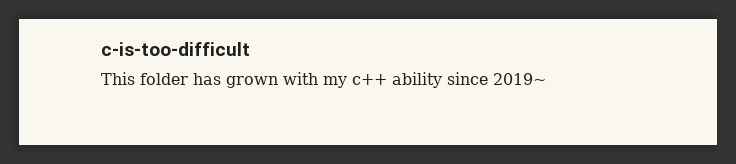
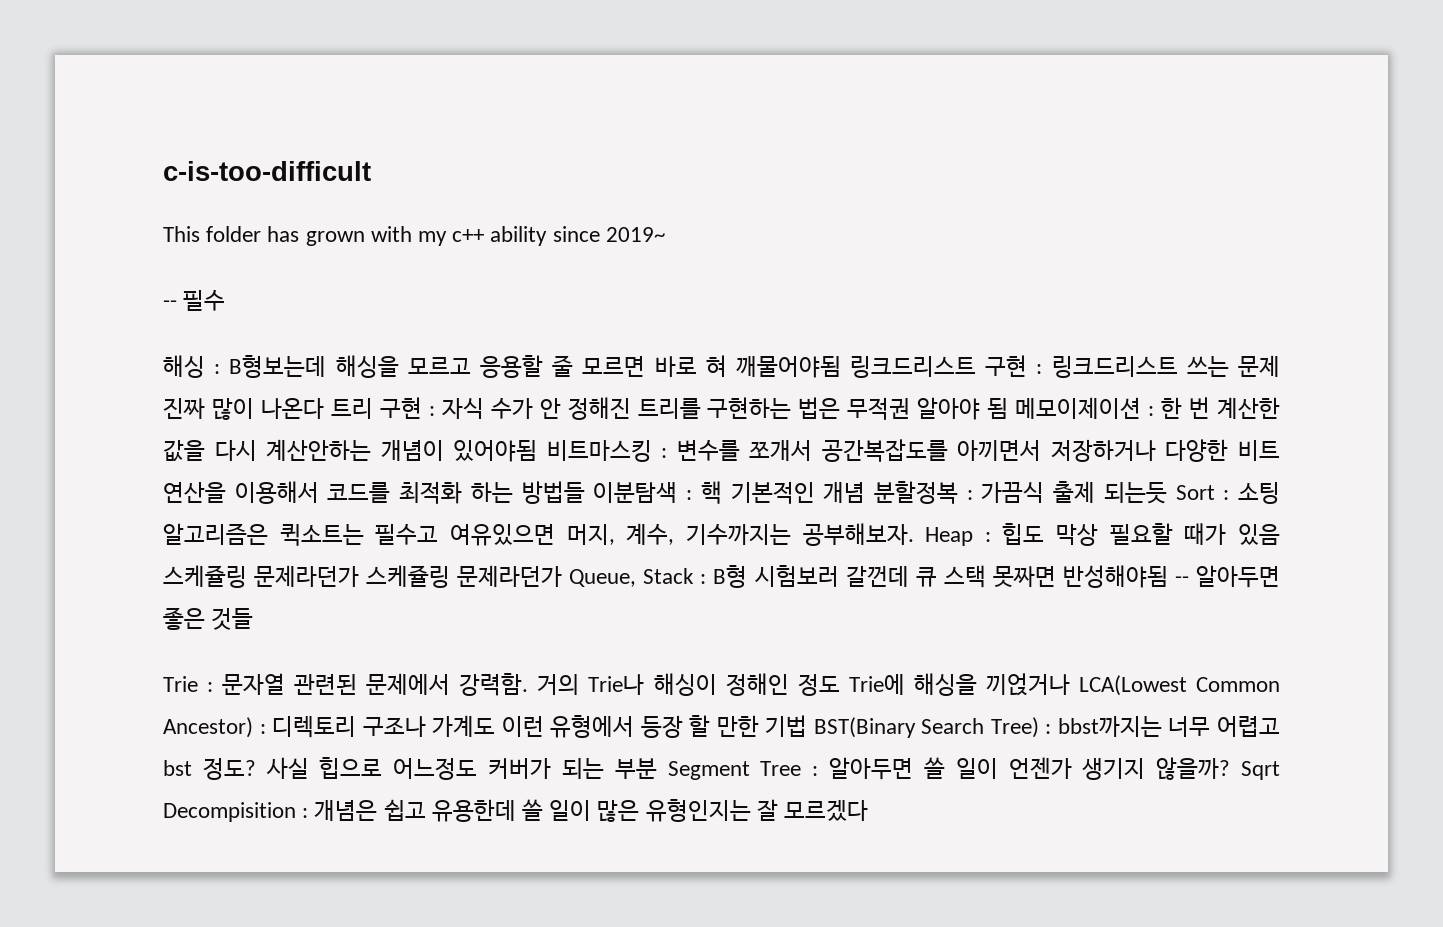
+ -- 필수
+ 해싱 : B형보는데 해싱을 모르고 응용할 줄 모르면 바로 혀 깨물어야됨 링크드리스트 구현 : 링크드리스트 쓰는 문제 진짜 많이 나온다 트리 구현 : 자식 수가 안 정해진 트리를 구현하는 법은 무적권 알아야 됨 메모이제이션 : 한 번 계산한 값을 다시 계산안하는 개념이 있어야됨 비트마스킹 : 변수를 쪼개서 공간복잡도를 아끼면서 저장하거나 다양한 비트 연산을 이용해서 코드를 최적화 하는 방법들 이분탐색 : 핵 기본적인 개념 분할정복 : 가끔식 출제 되는듯 Sort : 소팅 알고리즘은 퀵소트는 필수고 여유있으면 머지, 계수, 기수까지는 공부해보자. Heap : 힙도 막상 필요할 때가 있음 스케쥴링 문제라던가 스케쥴링 문제라던가 Queue, Stack : B형 시험보러 갈껀데 큐 스택 못짜면 반성해야됨 -- 알아두면 좋은 것들
+ Trie : 문자열 관련된 문제에서 강력함. 거의 Trie나 해싱이 정해인 정도 Trie에 해싱을 끼얹거나 LCA(Lowest Common Ancestor) : 디렉토리 구조나 가계도 이런 유형에서 등장 할 만한 기법 BST(Binary Search Tree) : bbst까지는 너무 어렵고 bst 정도? 사실 힙으로 어느정도 커버가 되는 부분 Segment Tree : 알아두면 쓸 일이 언젠가 생기지 않을까? Sqrt Decompisition : 개념은 쉽고 유용한데 쓸 일이 많은 유형인지는 잘 모르겠다

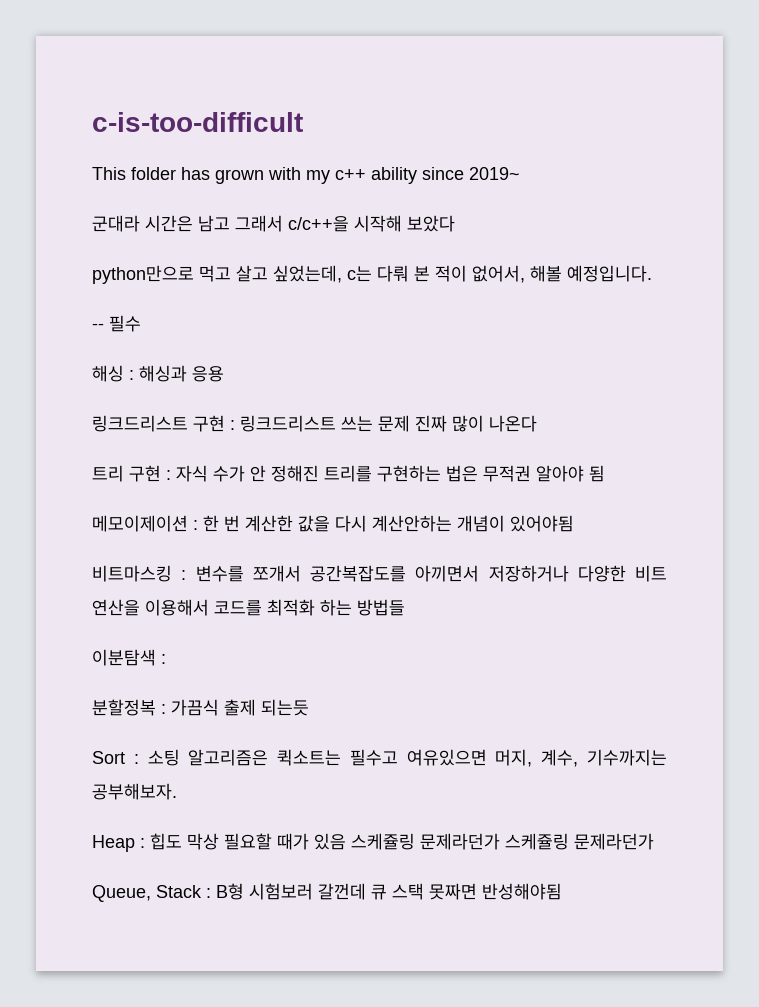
+ 군대라 시간은 남고 그래서 c/c++을 시작해 보았다
+ python만으로 먹고 살고 싶었는데, c는 다뤄 본 적이 없어서, 해볼 예정입니다.
  -- 필수
- 해싱 : B형보는데 해싱을 모르고 응용할 줄 모르면 바로 혀 깨물어야됨 링크드리스트 구현 :
+ 해싱 : 해싱과 응용
+ 링크드리스트 구현 :
- 링크드리스트 쓰는 문제 진짜 많이 나온다 트리 구현 :
+ 링크드리스트 쓰는 문제 진짜 많이 나온다
+ 트리 구현 :
- 자식 수가 안 정해진 트리를 구현하는 법은 무적권 알아야 됨 메모이제이션 :
+ 자식 수가 안 정해진 트리를 구현하는 법은 무적권 알아야 됨
+ 메모이제이션 :
- 한 번 계산한 값을 다시 계산안하는 개념이 있어야됨 비트마스킹 :
+ 한 번 계산한 값을 다시 계산안하는 개념이 있어야됨
+ 비트마스킹 :
- 변수를 쪼개서 공간복잡도를 아끼면서 저장하거나 다양한 비트 연산을 이용해서 코드를 최적화 하는 방법들 이분탐색 : 핵 기본적인 개념 분할정복 :
+ 변수를 쪼개서 공간복잡도를 아끼면서 저장하거나 다양한 비트 연산을 이용해서 코드를 최적화 하는 방법들
+ 이분탐색 :
+ 분할정복 :
- 가끔식 출제 되는듯 Sort :
+ 가끔식 출제 되는듯
+ Sort :
- 소팅 알고리즘은 퀵소트는 필수고 여유있으면 머지, 계수, 기수까지는 공부해보자. Heap :
+ 소팅 알고리즘은 퀵소트는 필수고 여유있으면 머지, 계수, 기수까지는 공부해보자.
+ Heap :
- 힙도 막상 필요할 때가 있음 스케쥴링 문제라던가 스케쥴링 문제라던가 Queue, Stack :
+ 힙도 막상 필요할 때가 있음 스케쥴링 문제라던가 스케쥴링 문제라던가
+ Queue, Stack :
- B형 시험보러 갈껀데 큐 스택 못짜면 반성해야됨 -- 알아두면 좋은 것들
- Trie : 문자열 관련된 문제에서 강력함. 거의 Trie나 해싱이 정해인 정도 Trie에 해싱을 끼얹거나 LCA(Lowest Common Ancestor) : 디렉토리 구조나 가계도 이런 유형에서 등장 할 만한 기법 BST(Binary Search Tree) : bbst까지는 너무 어렵고 bst 정도? 사실 힙으로 어느정도 커버가 되는 부분 Segment Tree : 알아두면 쓸 일이 언젠가 생기지 않을까? Sqrt Decompisition : 개념은 쉽고 유용한데 쓸 일이 많은 유형인지는 잘 모르겠다
+ B형 시험보러 갈껀데 큐 스택 못짜면 반성해야됨

